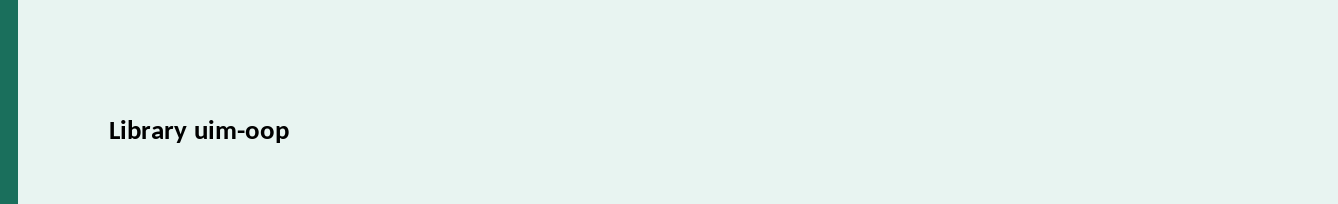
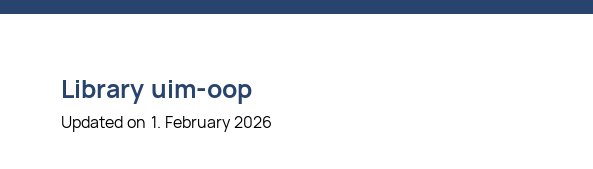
+ Updated on 1. February 2026

